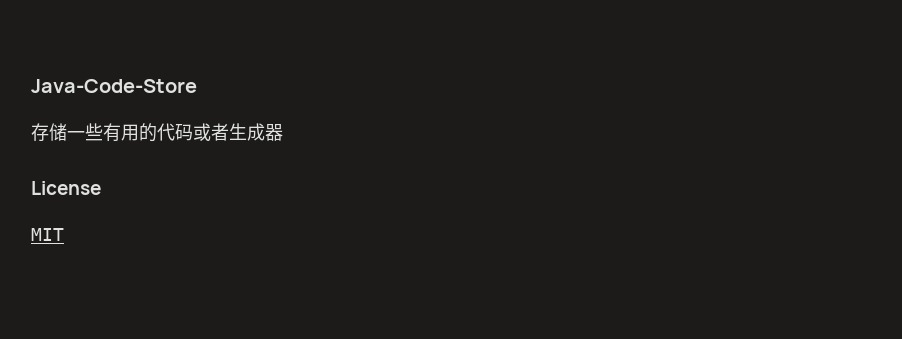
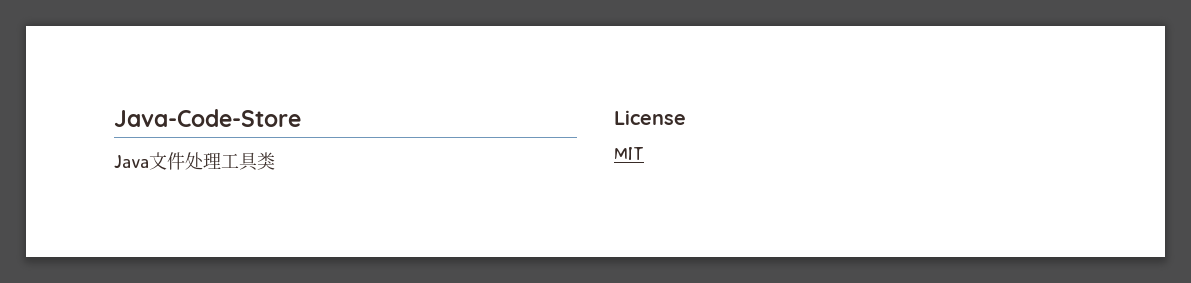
- 存储一些有用的代码或者生成器
+ Java文件处理工具类

